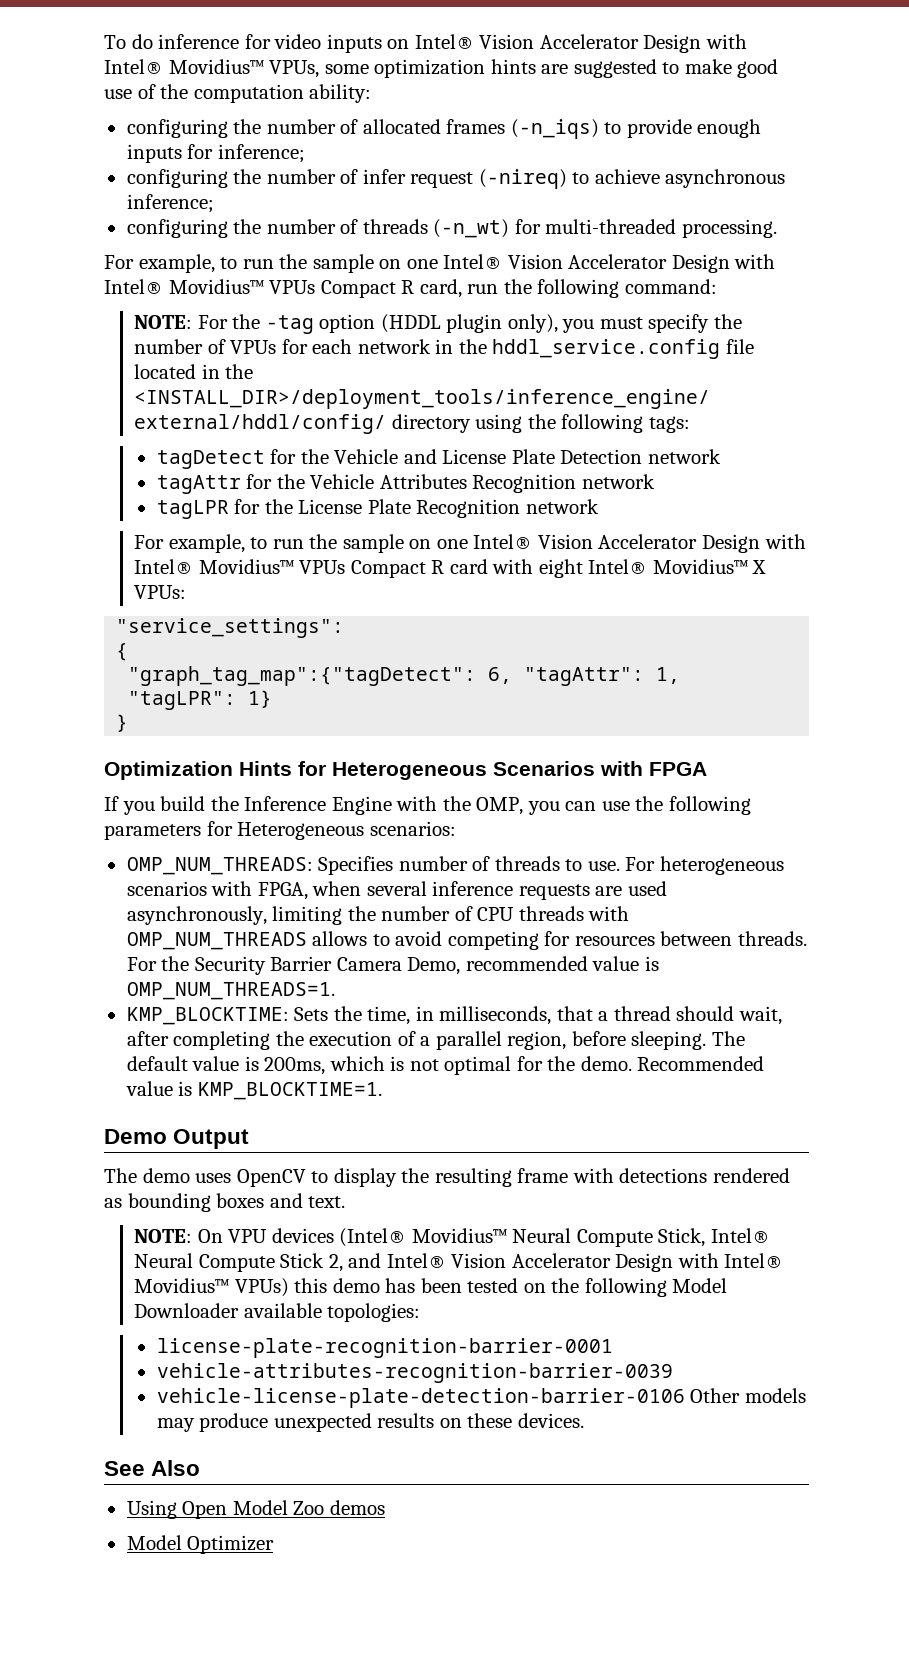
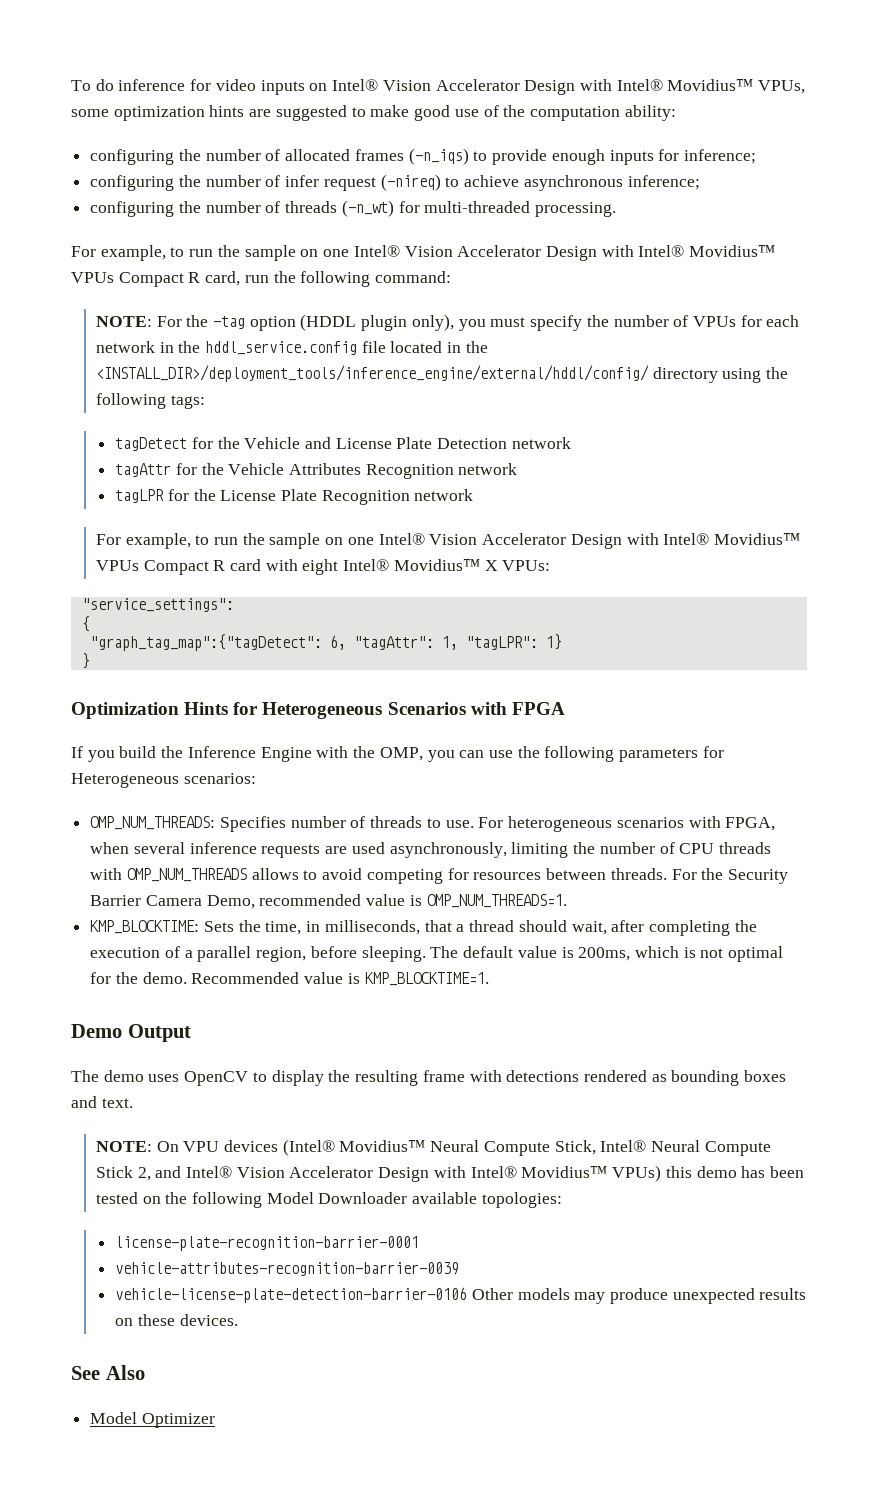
- Using Open Model Zoo demos

